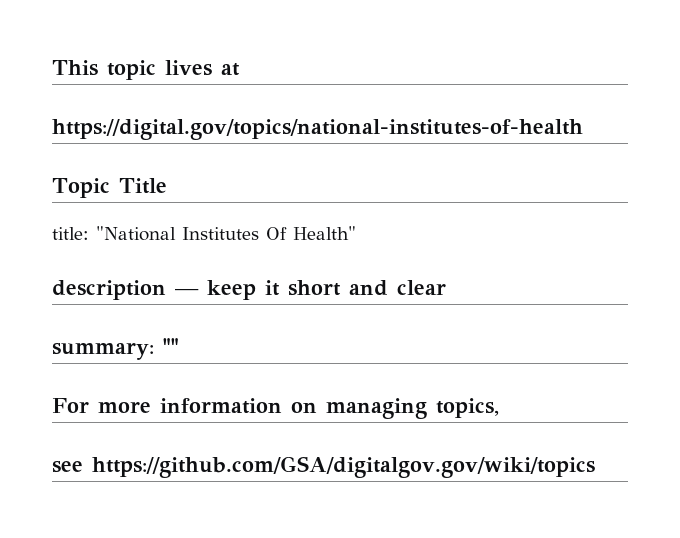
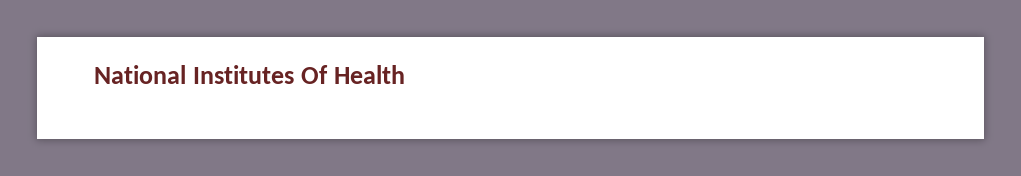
- This topic lives at
- https://digital.gov/topics/national-institutes-of-health
- Topic Title
- title: "National Institutes Of Health"
- description — keep it short and clear
- summary: ""
- For more information on managing topics,
- see https://github.com/GSA/digitalgov.gov/wiki/topics
+ National Institutes Of Health

